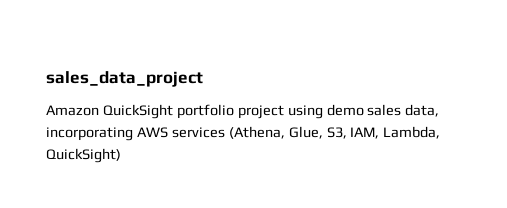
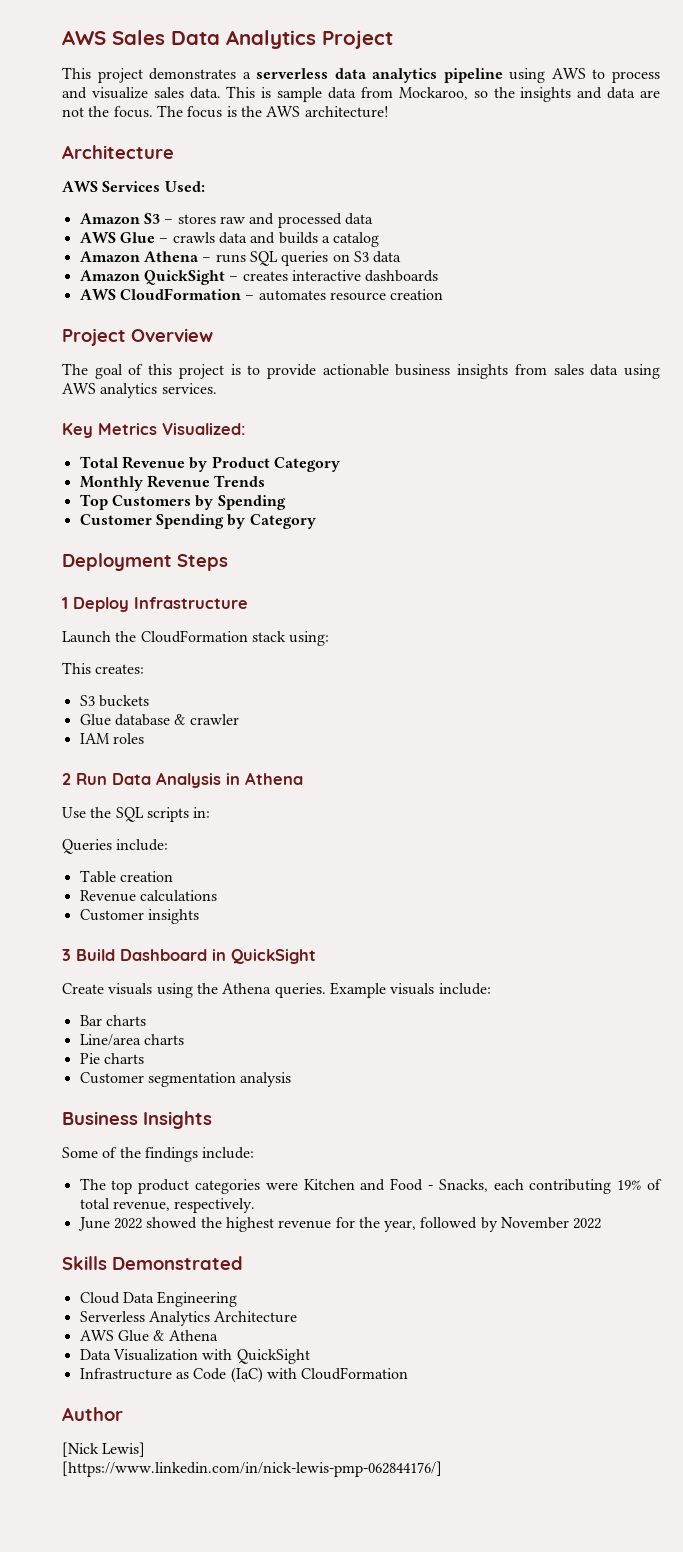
- sales_data_project
- Amazon QuickSight portfolio project using demo sales data, incorporating AWS services (Athena, Glue, S3, IAM, Lambda, QuickSight)
+ AWS Sales Data Analytics Project
+ This project demonstrates a serverless data analytics pipeline using AWS to process and visualize sales data. This is sample data from Mockaroo, so the insights and data are not the focus. The focus is the AWS architecture!
+ Architecture
+ AWS Services Used:
+ Amazon S3 – stores raw and processed data
+ AWS Glue – crawls data and builds a catalog
+ Amazon Athena – runs SQL queries on S3 data
+ Amazon QuickSight – creates interactive dashboards
+ AWS CloudFormation – automates resource creation
+ Project Overview
+ The goal of this project is to provide actionable business insights from sales data using AWS analytics services.
+ Key Metrics Visualized:
+ Total Revenue by Product Category
+ Monthly Revenue Trends
+ Top Customers by Spending
+ Customer Spending by Category
+ Deployment Steps
+ 1 Deploy Infrastructure
+ Launch the CloudFormation stack using:
+ This creates:
+ S3 buckets
+ Glue database & crawler
+ IAM roles
+ 2 Run Data Analysis in Athena
+ Use the SQL scripts in:
+ Queries include:
+ Table creation
+ Revenue calculations
+ Customer insights
+ 3 Build Dashboard in QuickSight
+ Create visuals using the Athena queries. Example visuals include:
+ Bar charts
+ Line/area charts
+ Pie charts
+ Customer segmentation analysis
+ Business Insights
+ Some of the findings include:
+ The top product categories were Kitchen and Food - Snacks, each contributing 19% of total revenue, respectively.
+ June 2022 showed the highest revenue for the year, followed by November 2022
+ Skills Demonstrated
+ Cloud Data Engineering
+ Serverless Analytics Architecture
+ AWS Glue & Athena
+ Data Visualization with QuickSight
+ Infrastructure as Code (IaC) with CloudFormation
+ Author
+ [Nick Lewis]
+ [https://www.linkedin.com/in/nick-lewis-pmp-062844176/]

